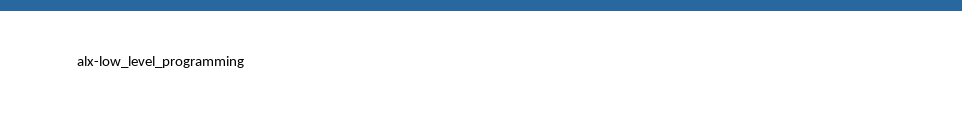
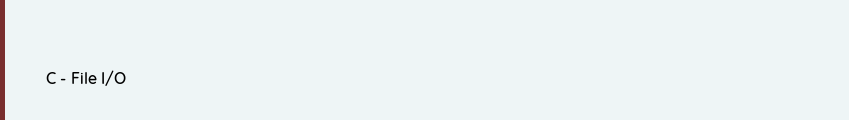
- alx-low_level_programming
+ C - File I/O

